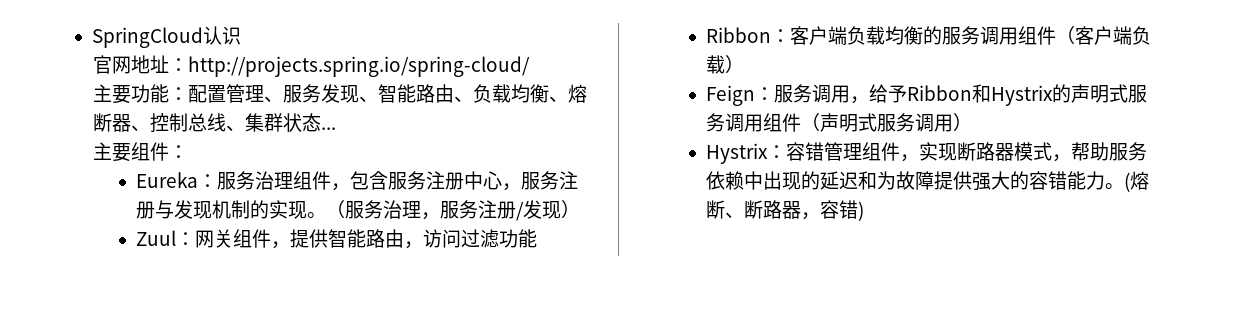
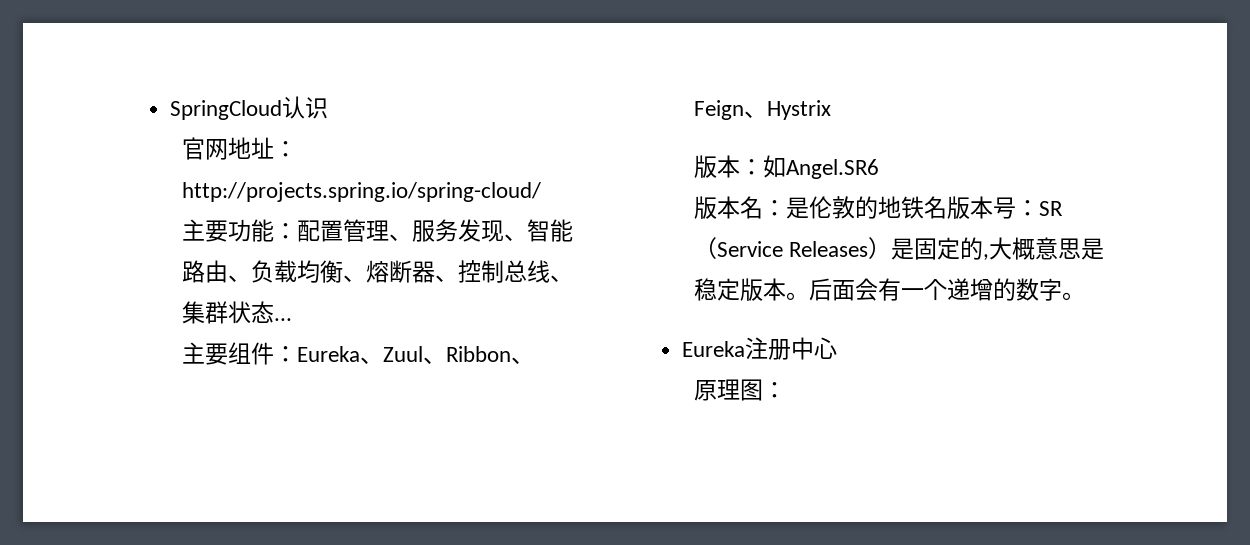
- 主要组件：
- Eureka：服务治理组件，包含服务注册中心，服务注册与发现机制的实现。（服务治理，服务注册/发现）
- Zuul：网关组件，提供智能路由，访问过滤功能
- Ribbon：客户端负载均衡的服务调用组件（客户端负载）
- Feign：服务调用，给予Ribbon和Hystrix的声明式服务调用组件（声明式服务调用）
- Hystrix：容错管理组件，实现断路器模式，帮助服务依赖中出现的延迟和为故障提供强大的容错能力。(熔断、断路器，容错)
+ 主要组件：Eureka、Zuul、Ribbon、Feign、Hystrix
+ 版本：如Angel.SR6
+ 版本名：是伦敦的地铁名版本号：SR（Service Releases）是固定的,大概意思是稳定版本。后面会有一个递增的数字。
+ Eureka注册中心
+ 原理图：

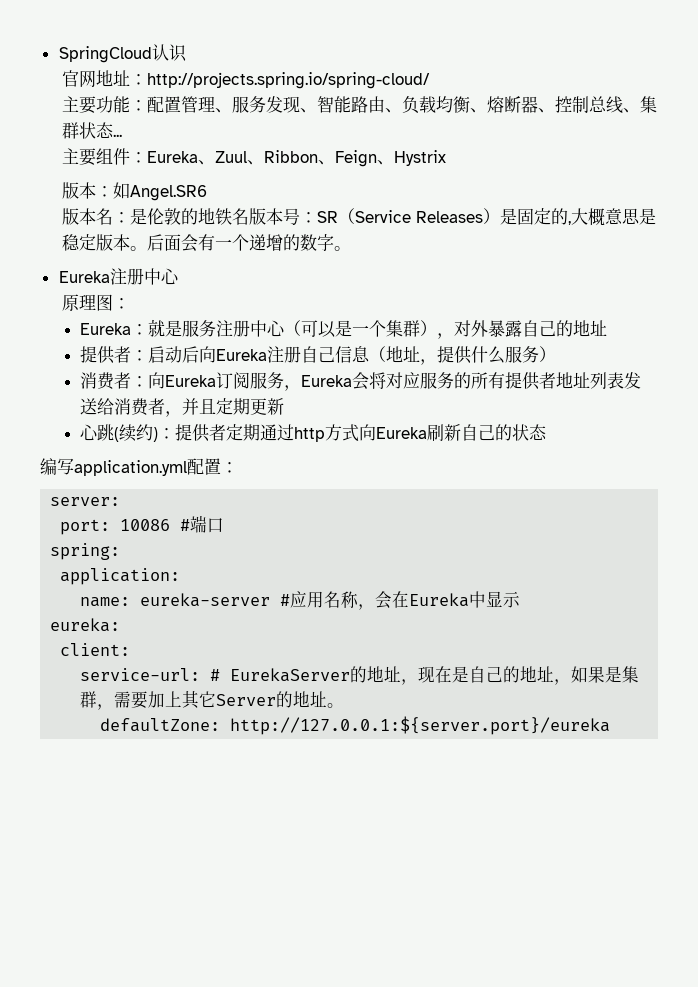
+ Eureka：就是服务注册中心（可以是一个集群），对外暴露自己的地址
+ 提供者：启动后向Eureka注册自己信息（地址，提供什么服务）
+ 消费者：向Eureka订阅服务，Eureka会将对应服务的所有提供者地址列表发送给消费者，并且定期更新
+ 心跳(续约)：提供者定期通过http方式向Eureka刷新自己的状态
+ 编写application.yml配置：
+ server:
+ port: 10086 #端口
+ spring:
+ application:
+ name: eureka-server #应用名称，会在Eureka中显示
+ eureka:
+ client:
+ service-url: # EurekaServer的地址，现在是自己的地址，如果是集群，需要加上其它Server的地址。
+ defaultZone: http://127.0.0.1:${server.port}/eureka

